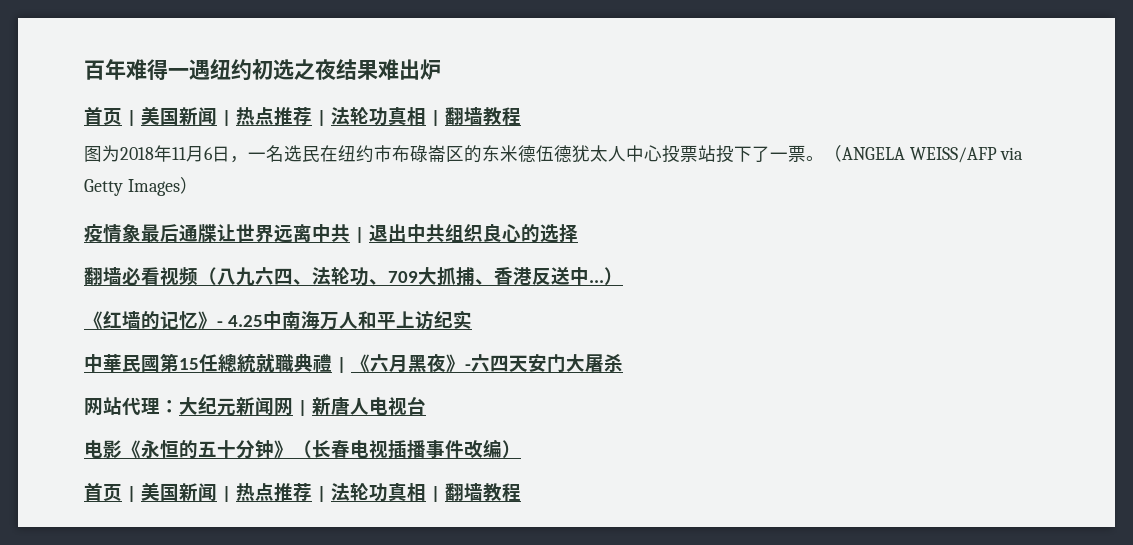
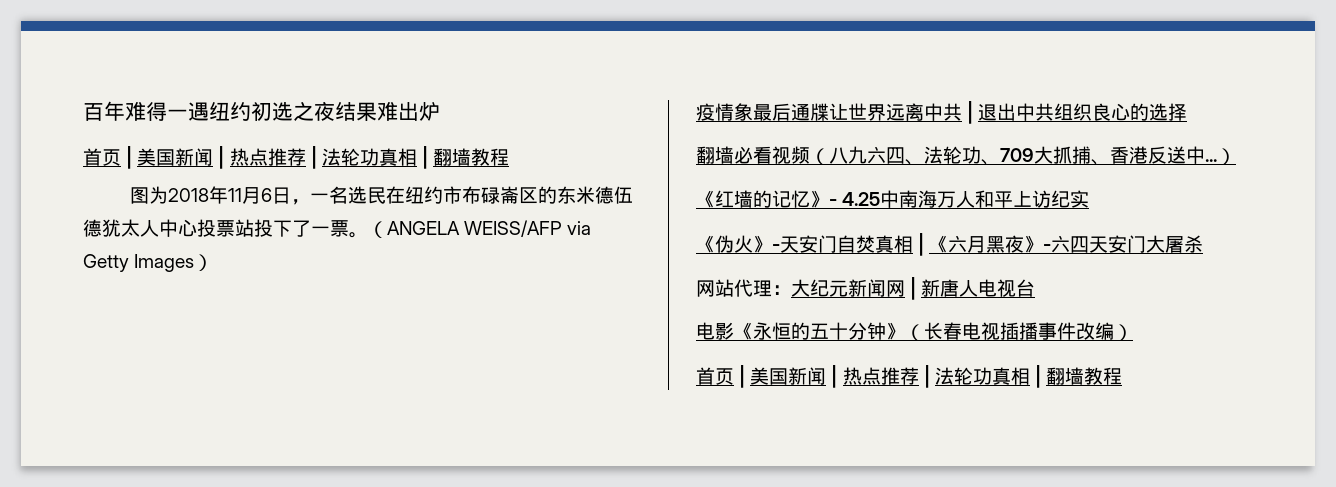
- 中華民國第15任總統就職典禮 | 《六月黑夜》-六四天安门大屠杀
+ 《伪火》-天安门自焚真相 | 《六月黑夜》-六四天安门大屠杀

